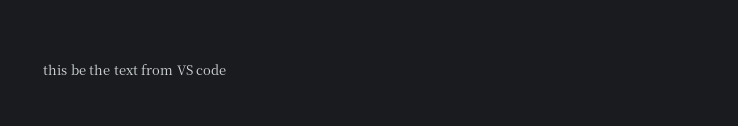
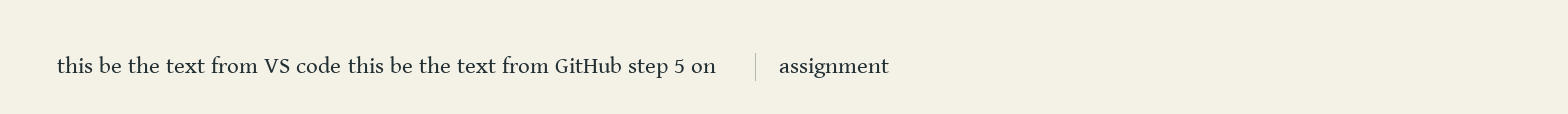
- this be the text from VS code
+ this be the text from VS code this be the text from GitHub step 5 on assignment

